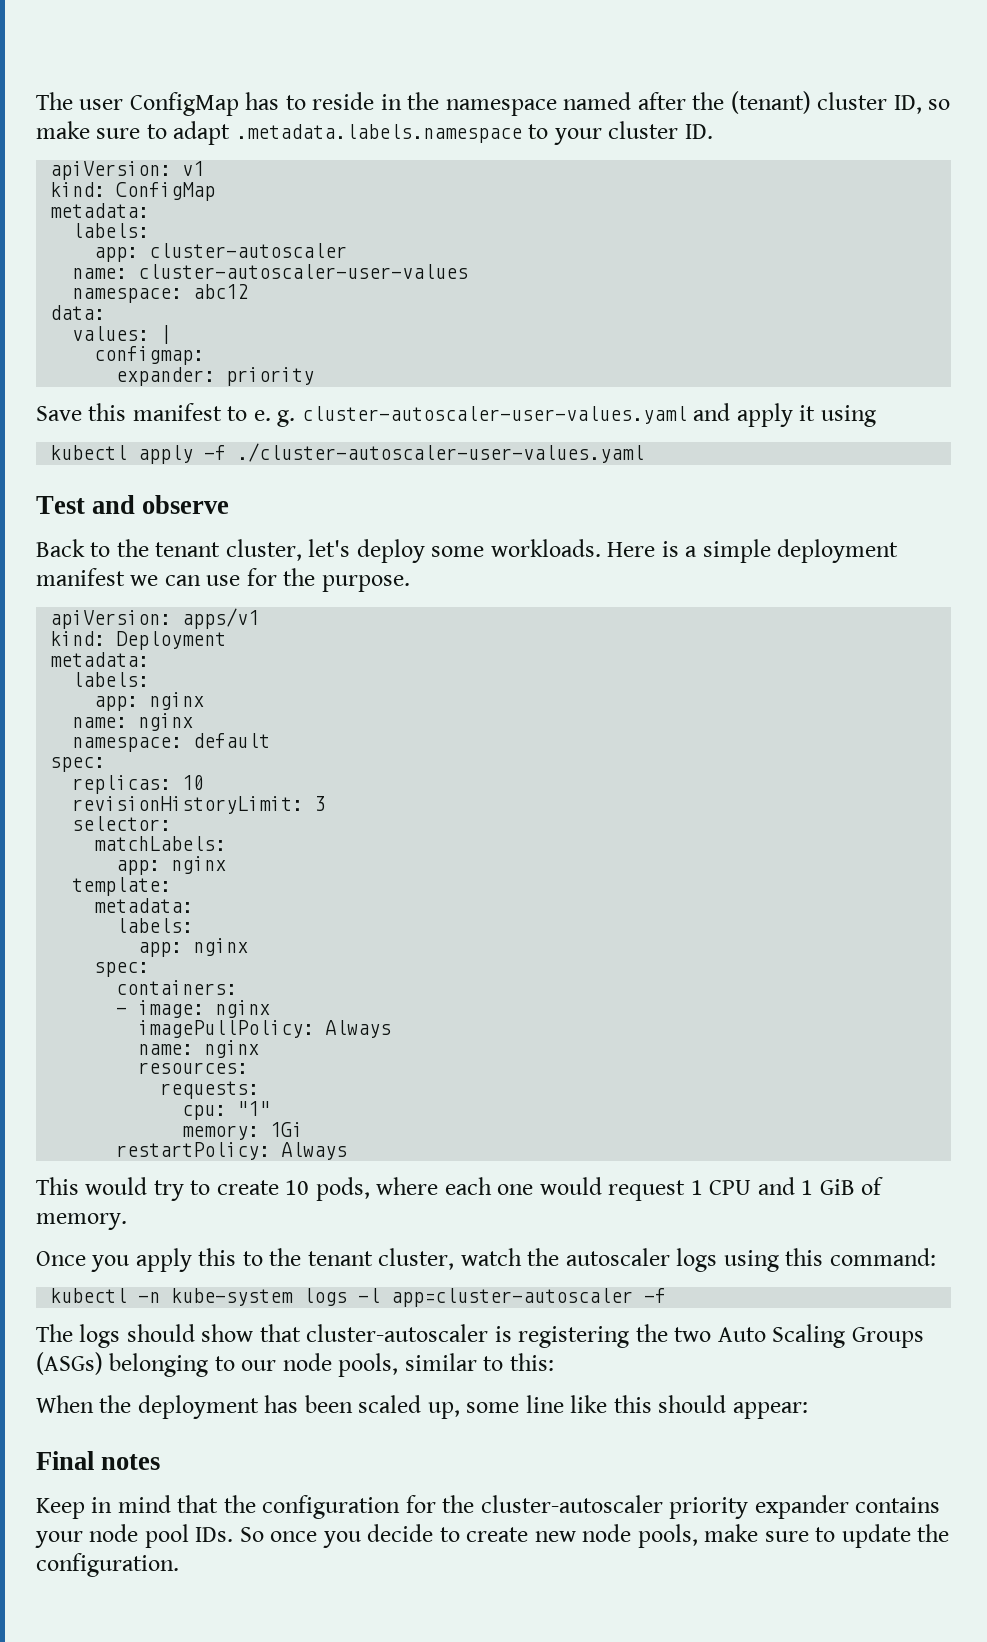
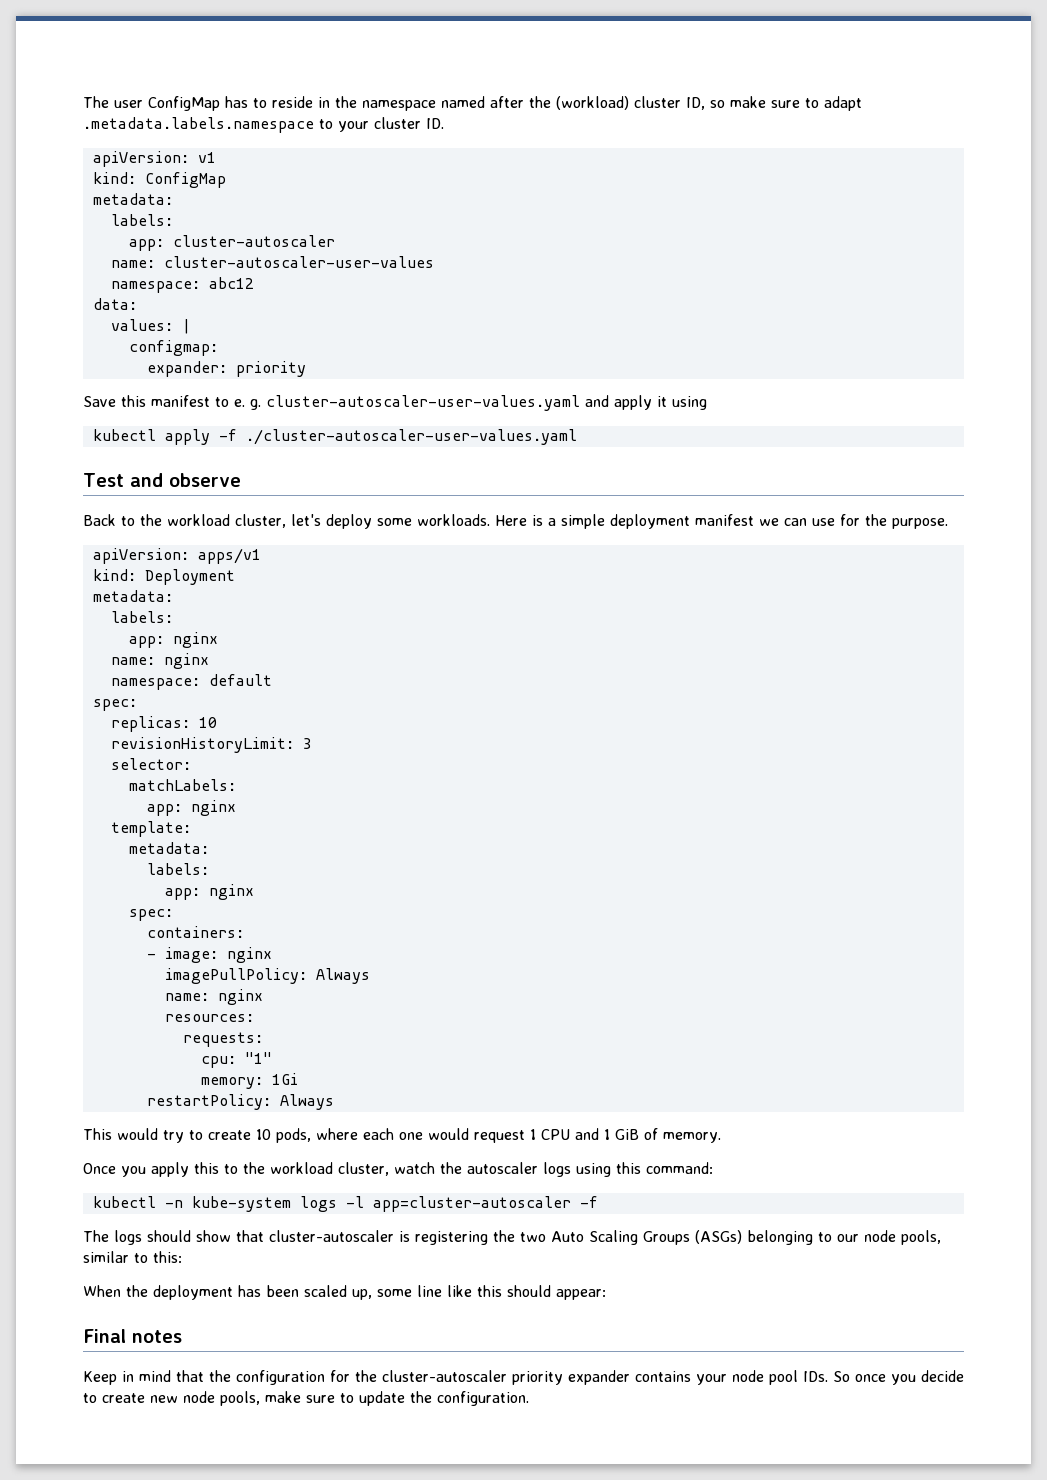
- The user ConfigMap has to reside in the namespace named after the (tenant) cluster ID, so make sure to adapt .metadata.labels.namespace to your cluster ID.
+ The user ConfigMap has to reside in the namespace named after the (workload) cluster ID, so make sure to adapt .metadata.labels.namespace to your cluster ID.
- Back to the tenant cluster, let's deploy some workloads.
+ Back to the workload cluster, let's deploy some workloads.
- Once you apply this to the tenant cluster, watch the autoscaler logs using this command:
+ Once you apply this to the workload cluster, watch the autoscaler logs using this command:

